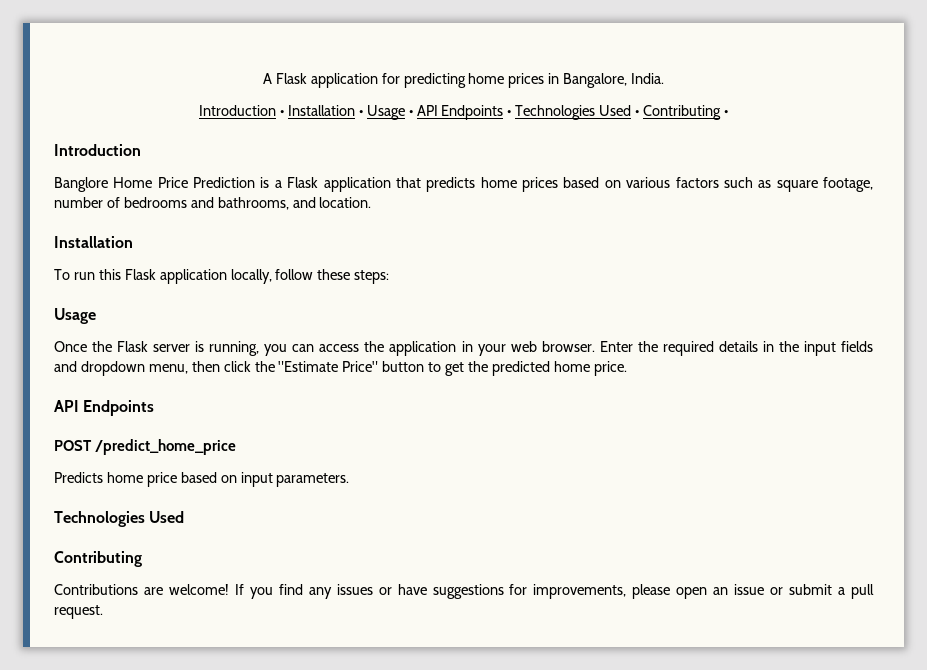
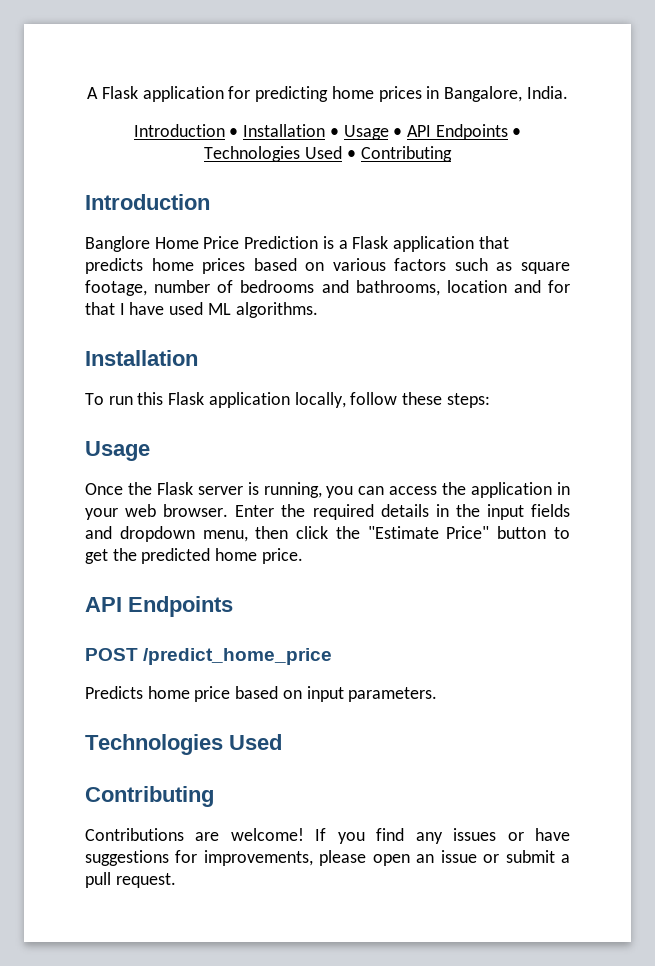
- Introduction • Installation • Usage • API Endpoints • Technologies Used • Contributing •
+ Introduction • Installation • Usage • API Endpoints • Technologies Used • Contributing
- Banglore Home Price Prediction is a Flask application that predicts home prices based on various factors such as square footage, number of bedrooms and bathrooms, and location.
+ Banglore Home Price Prediction is a Flask application that predicts home prices based on various factors such as square footage, number of bedrooms and bathrooms, location and for that I have used ML algorithms.

